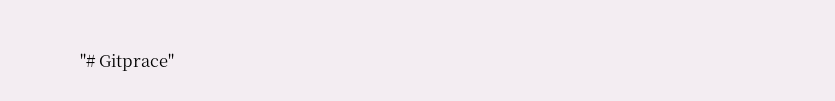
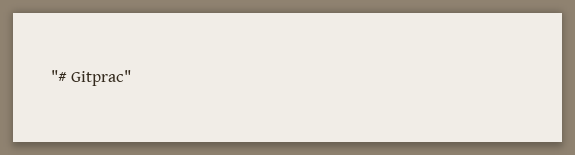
- "# Gitprace"
+ "# Gitprac"

